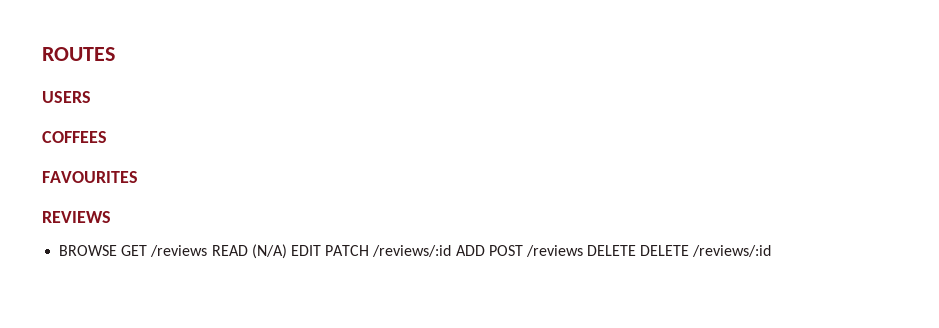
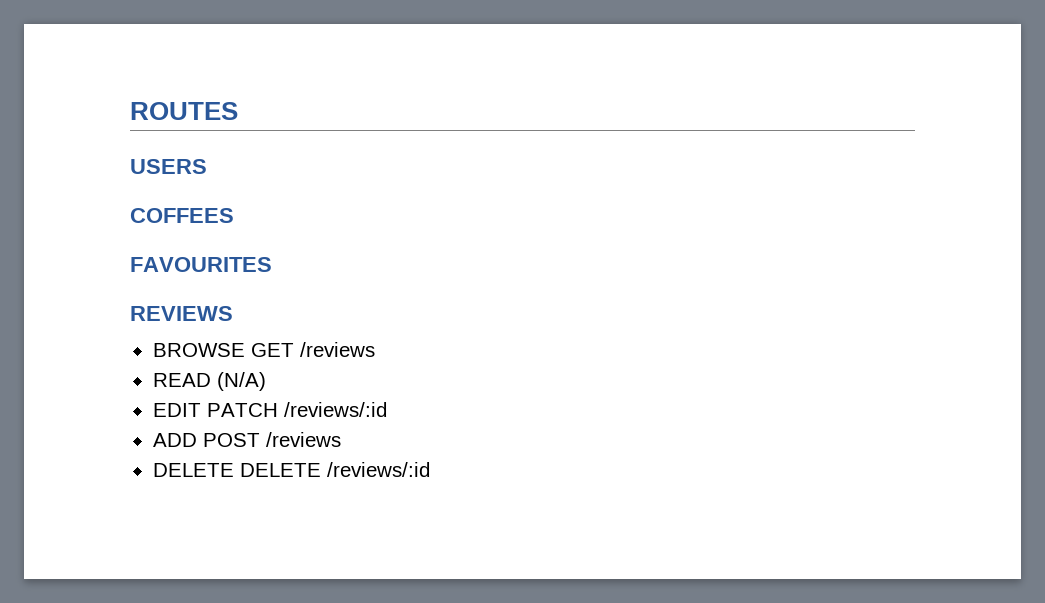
- BROWSE GET /reviews READ (N/A) EDIT PATCH /reviews/:id ADD POST /reviews DELETE DELETE /reviews/:id
+ BROWSE GET /reviews
+ READ (N/A)
+ EDIT PATCH /reviews/:id
+ ADD POST /reviews
+ DELETE DELETE /reviews/:id

